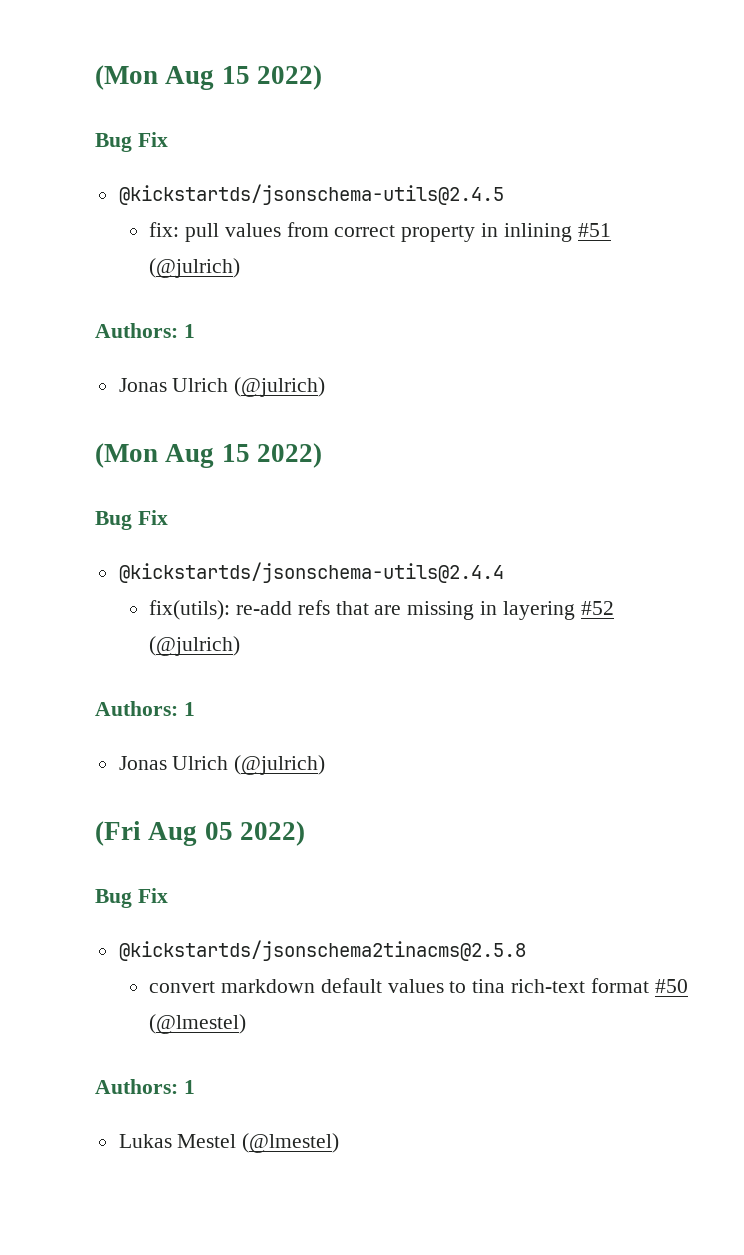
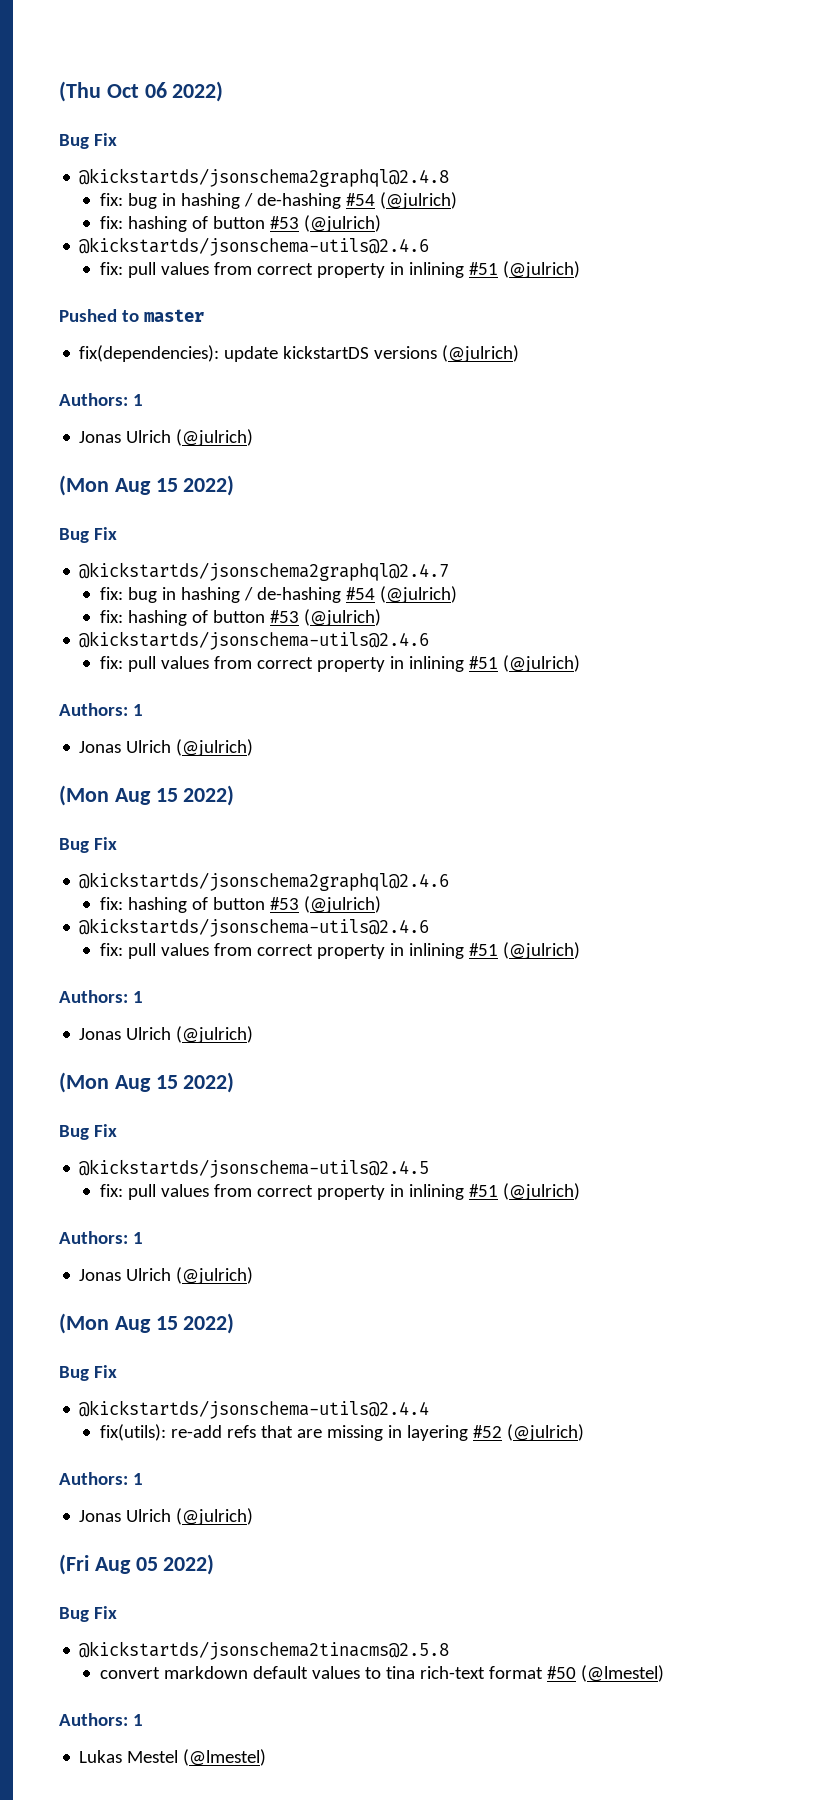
+ (Thu Oct 06 2022)
+ Bug Fix
+ @kickstartds/jsonschema2graphql@2.4.8
+ fix: bug in hashing / de-hashing #54 (@julrich)
+ fix: hashing of button #53 (@julrich)
+ @kickstartds/jsonschema-utils@2.4.6
+ fix: pull values from correct property in inlining #51 (@julrich)
+ Pushed to master
+ fix(dependencies): update kickstartDS versions (@julrich)
+ Authors: 1
+ Jonas Ulrich (@julrich)
+ (Mon Aug 15 2022)
+ Bug Fix
+ @kickstartds/jsonschema2graphql@2.4.7
+ fix: bug in hashing / de-hashing #54 (@julrich)
+ fix: hashing of button #53 (@julrich)
+ @kickstartds/jsonschema-utils@2.4.6
+ fix: pull values from correct property in inlining #51 (@julrich)
+ Authors: 1
+ Jonas Ulrich (@julrich)
+ (Mon Aug 15 2022)
+ Bug Fix
+ @kickstartds/jsonschema2graphql@2.4.6
+ fix: hashing of button #53 (@julrich)
+ @kickstartds/jsonschema-utils@2.4.6
+ fix: pull values from correct property in inlining #51 (@julrich)
+ Authors: 1
+ Jonas Ulrich (@julrich)

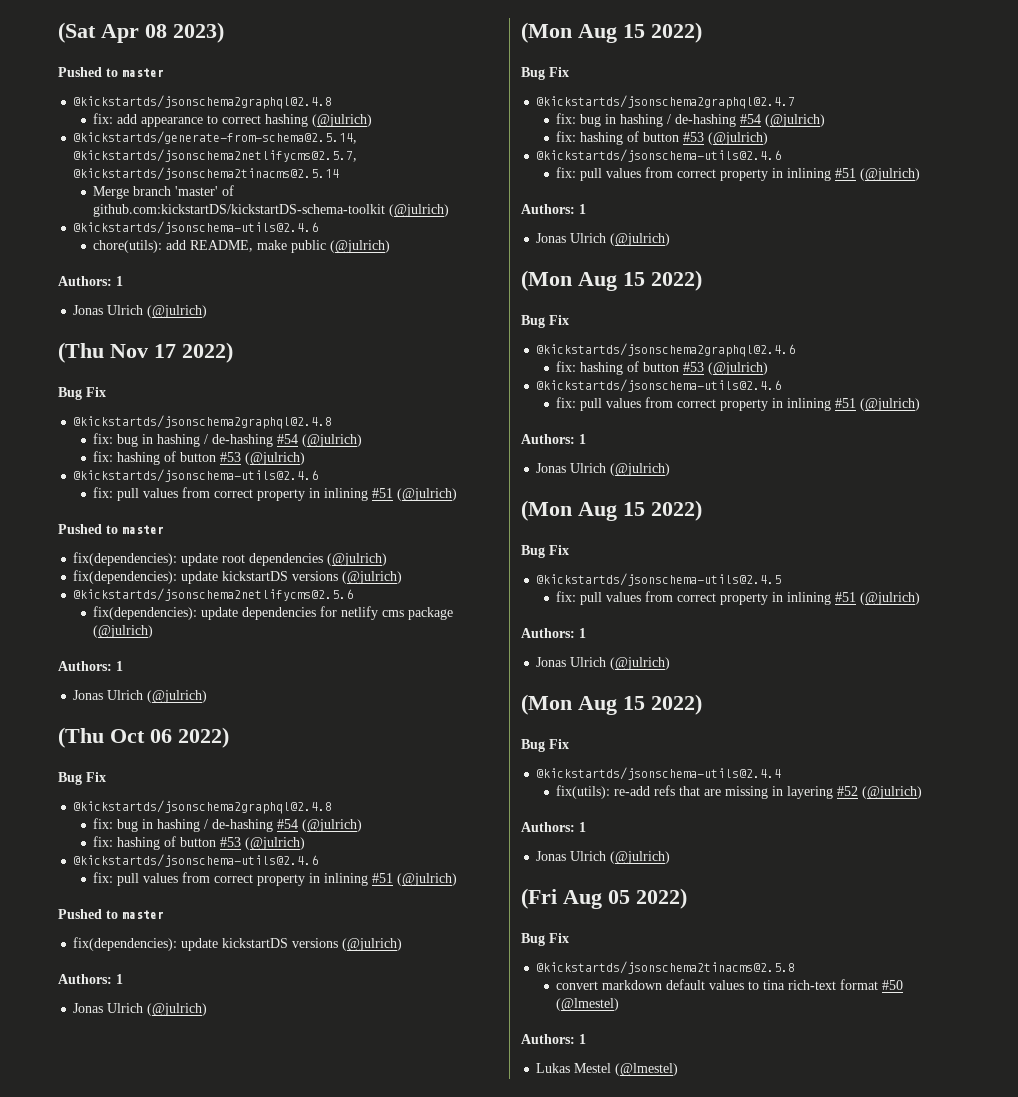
+ (Sat Apr 08 2023)
+ Pushed to master
+ @kickstartds/jsonschema2graphql@2.4.8
+ fix: add appearance to correct hashing (@julrich)
+ @kickstartds/generate-from-schema@2.5.14, @kickstartds/jsonschema2netlifycms@2.5.7, @kickstartds/jsonschema2tinacms@2.5.14
+ Merge branch 'master' of github.com:kickstartDS/kickstartDS-schema-toolkit (@julrich)
+ @kickstartds/jsonschema-utils@2.4.6
+ chore(utils): add README, make public (@julrich)
+ Authors: 1
+ Jonas Ulrich (@julrich)
+ (Thu Nov 17 2022)
+ Bug Fix
+ @kickstartds/jsonschema2graphql@2.4.8
+ fix: bug in hashing / de-hashing #54 (@julrich)
+ fix: hashing of button #53 (@julrich)
+ @kickstartds/jsonschema-utils@2.4.6
+ fix: pull values from correct property in inlining #51 (@julrich)
+ Pushed to master
+ fix(dependencies): update root dependencies (@julrich)
+ fix(dependencies): update kickstartDS versions (@julrich)
+ @kickstartds/jsonschema2netlifycms@2.5.6
+ fix(dependencies): update dependencies for netlify cms package (@julrich)
+ Authors: 1
+ Jonas Ulrich (@julrich)

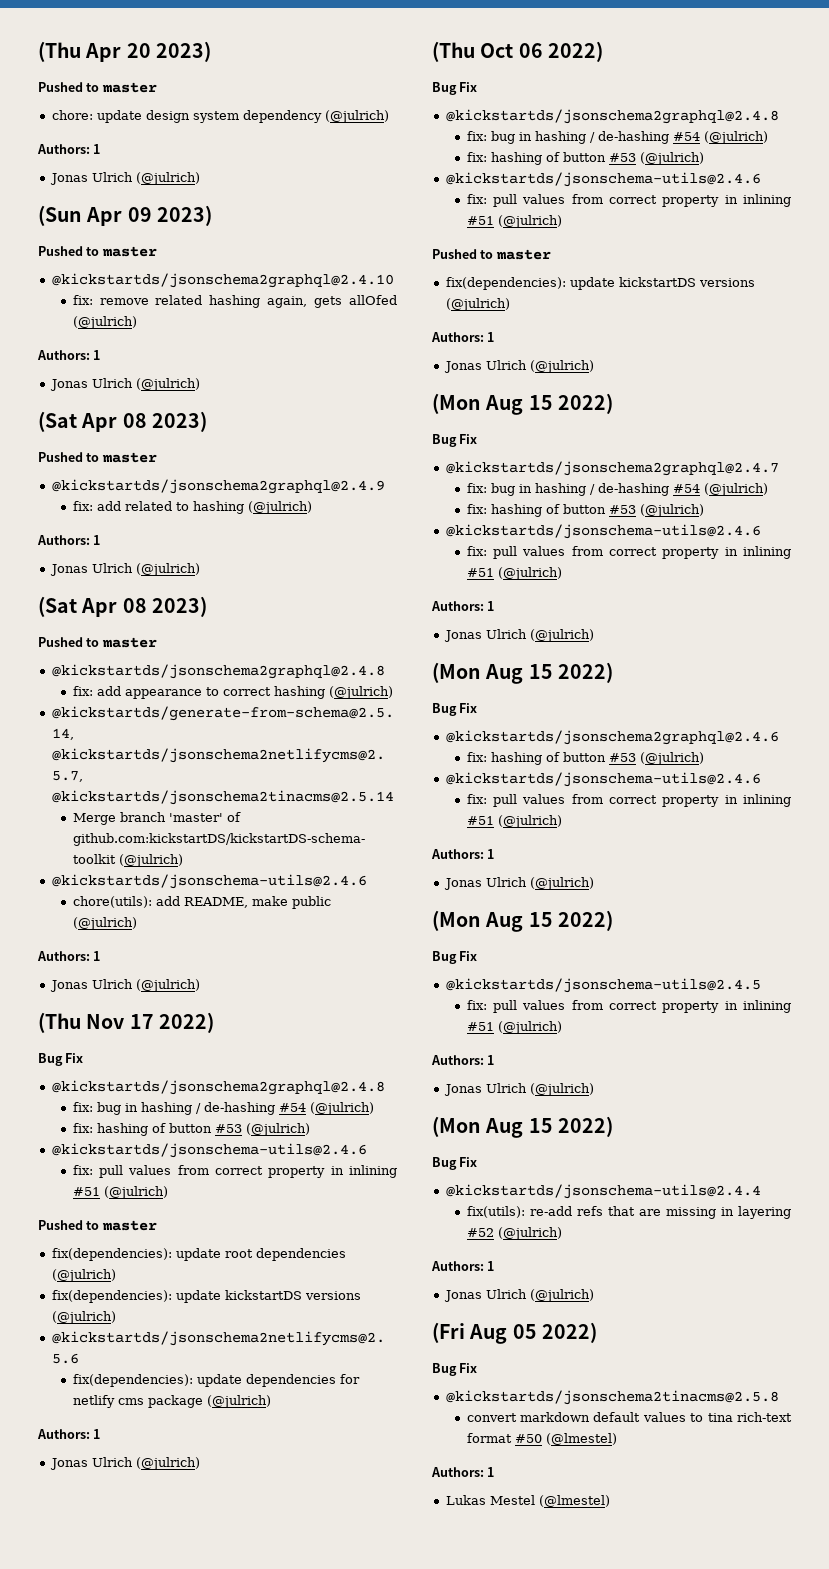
+ (Thu Apr 20 2023)
+ Pushed to master
+ chore: update design system dependency (@julrich)
+ Authors: 1
+ Jonas Ulrich (@julrich)
+ (Sun Apr 09 2023)
+ Pushed to master
+ @kickstartds/jsonschema2graphql@2.4.10
+ fix: remove related hashing again, gets allOfed (@julrich)
+ Authors: 1
+ Jonas Ulrich (@julrich)
+ (Sat Apr 08 2023)
+ Pushed to master
+ @kickstartds/jsonschema2graphql@2.4.9
+ fix: add related to hashing (@julrich)
+ Authors: 1
+ Jonas Ulrich (@julrich)

